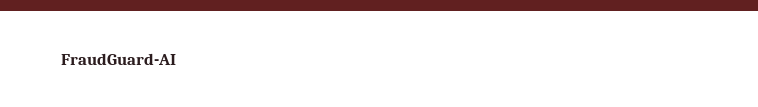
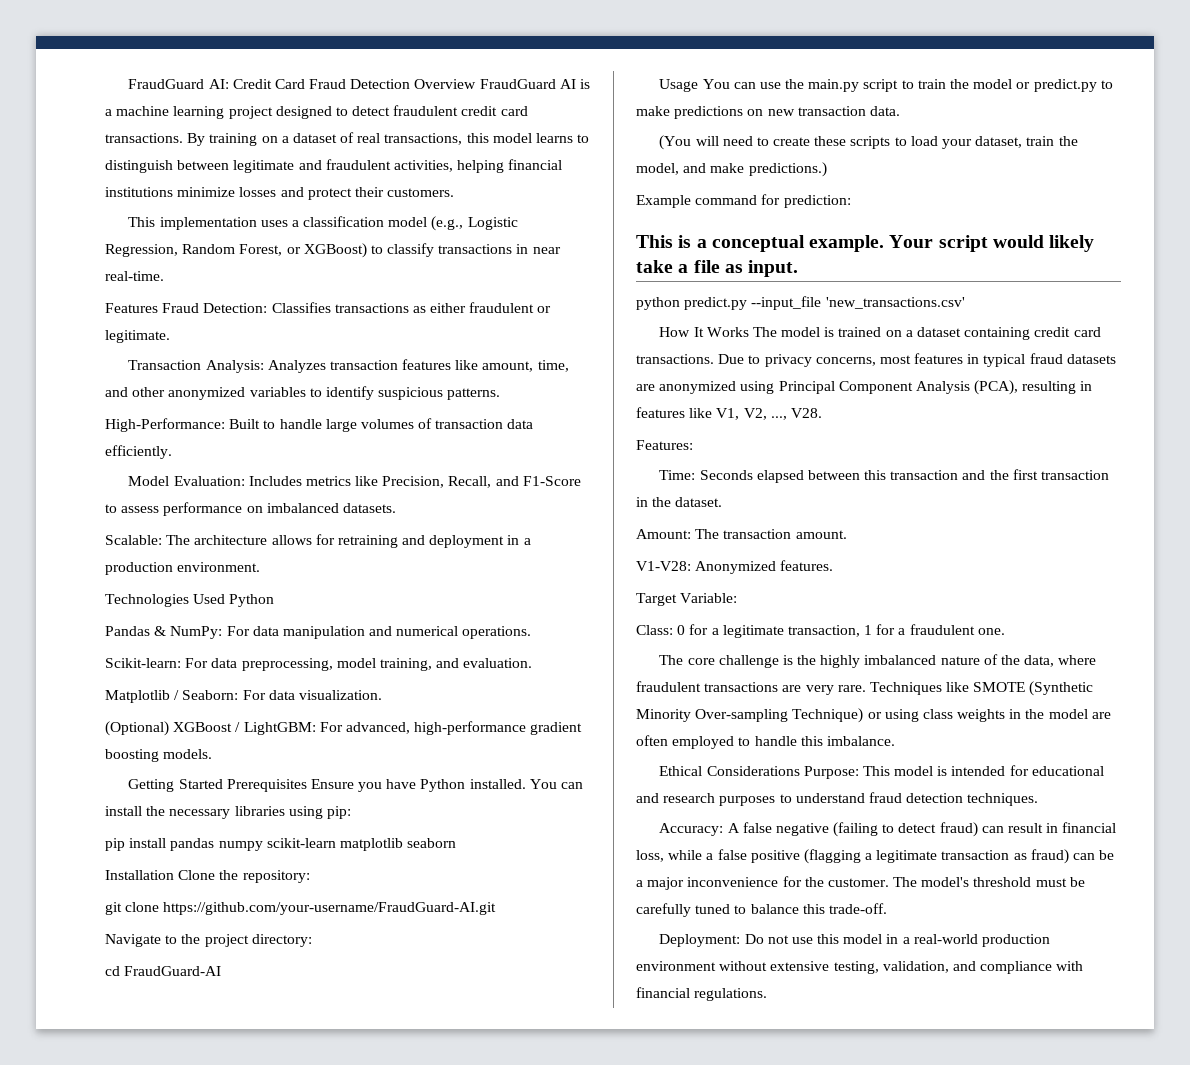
- FraudGuard-AI
+ FraudGuard AI: Credit Card Fraud Detection Overview FraudGuard AI is a machine learning project designed to detect fraudulent credit card transactions. By training on a dataset of real transactions, this model learns to distinguish between legitimate and fraudulent activities, helping financial institutions minimize losses and protect their customers.
+ This implementation uses a classification model (e.g., Logistic Regression, Random Forest, or XGBoost) to classify transactions in near real-time.
+ Features Fraud Detection: Classifies transactions as either fraudulent or legitimate.
+ Transaction Analysis: Analyzes transaction features like amount, time, and other anonymized variables to identify suspicious patterns.
+ High-Performance: Built to handle large volumes of transaction data efficiently.
+ Model Evaluation: Includes metrics like Precision, Recall, and F1-Score to assess performance on imbalanced datasets.
+ Scalable: The architecture allows for retraining and deployment in a production environment.
+ Technologies Used Python
+ Pandas & NumPy: For data manipulation and numerical operations.
+ Scikit-learn: For data preprocessing, model training, and evaluation.
+ Matplotlib / Seaborn: For data visualization.
+ (Optional) XGBoost / LightGBM: For advanced, high-performance gradient boosting models.
+ Getting Started Prerequisites Ensure you have Python installed. You can install the necessary libraries using pip:
+ pip install pandas numpy scikit-learn matplotlib seaborn
+ Installation Clone the repository:
+ git clone https://github.com/your-username/FraudGuard-AI.git
+ Navigate to the project directory:
+ cd FraudGuard-AI
+ Usage You can use the main.py script to train the model or predict.py to make predictions on new transaction data.
+ (You will need to create these scripts to load your dataset, train the model, and make predictions.)
+ Example command for prediction:
+ This is a conceptual example. Your script would likely take a file as input.
+ python predict.py --input_file 'new_transactions.csv'
+ How It Works The model is trained on a dataset containing credit card transactions. Due to privacy concerns, most features in typical fraud datasets are anonymized using Principal Component Analysis (PCA), resulting in features like V1, V2, ..., V28.
+ Features:
+ Time: Seconds elapsed between this transaction and the first transaction in the dataset.
+ Amount: The transaction amount.
+ V1-V28: Anonymized features.
+ Target Variable:
+ Class: 0 for a legitimate transaction, 1 for a fraudulent one.
+ The core challenge is the highly imbalanced nature of the data, where fraudulent transactions are very rare. Techniques like SMOTE (Synthetic Minority Over-sampling Technique) or using class weights in the model are often employed to handle this imbalance.
+ Ethical Considerations Purpose: This model is intended for educational and research purposes to understand fraud detection techniques.
+ Accuracy: A false negative (failing to detect fraud) can result in financial loss, while a false positive (flagging a legitimate transaction as fraud) can be a major inconvenience for the customer. The model's threshold must be carefully tuned to balance this trade-off.
+ Deployment: Do not use this model in a real-world production environment without extensive testing, validation, and compliance with financial regulations.

